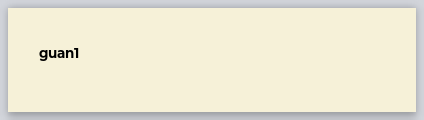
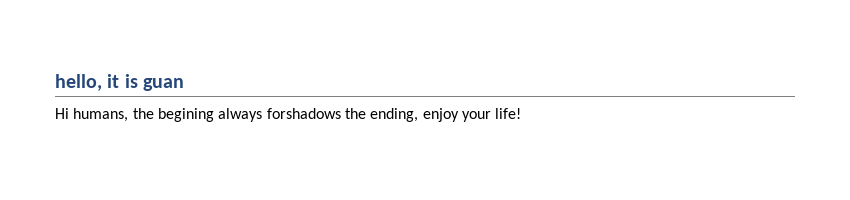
- guan1
+ hello, it is guan
+ Hi humans, the begining always forshadows the ending, enjoy your life!

